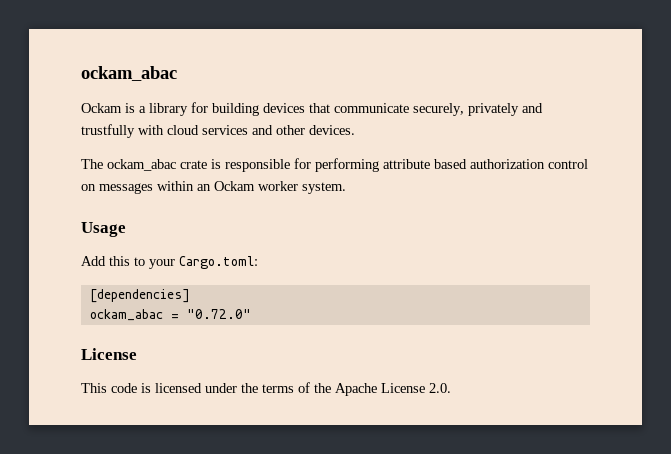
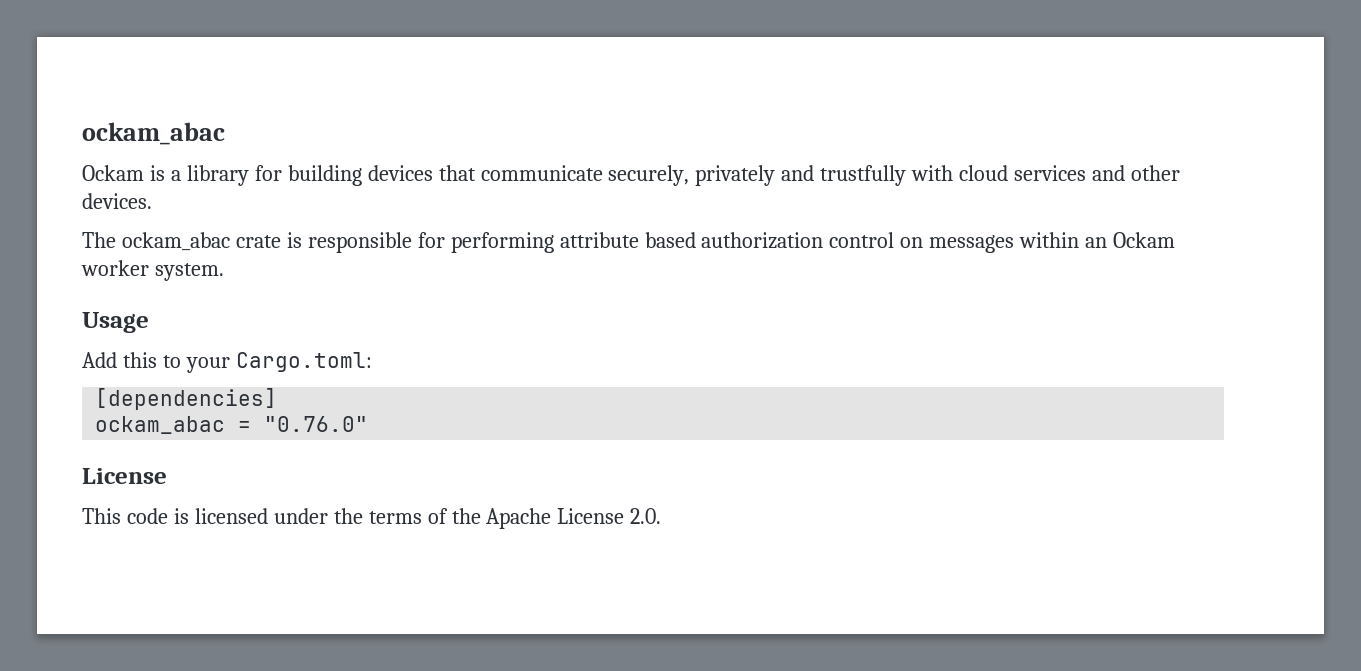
- ockam_abac = "0.72.0"
+ ockam_abac = "0.76.0"

